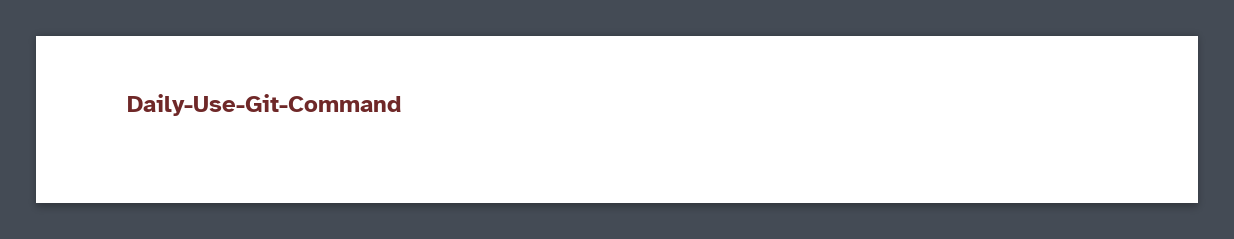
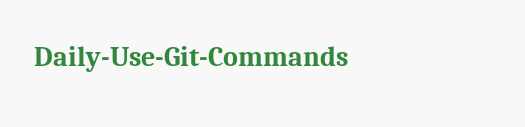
- Daily-Use-Git-Command
+ Daily-Use-Git-Commands

